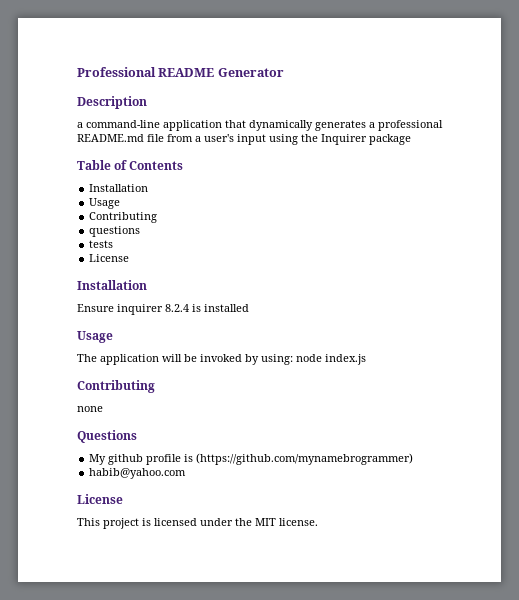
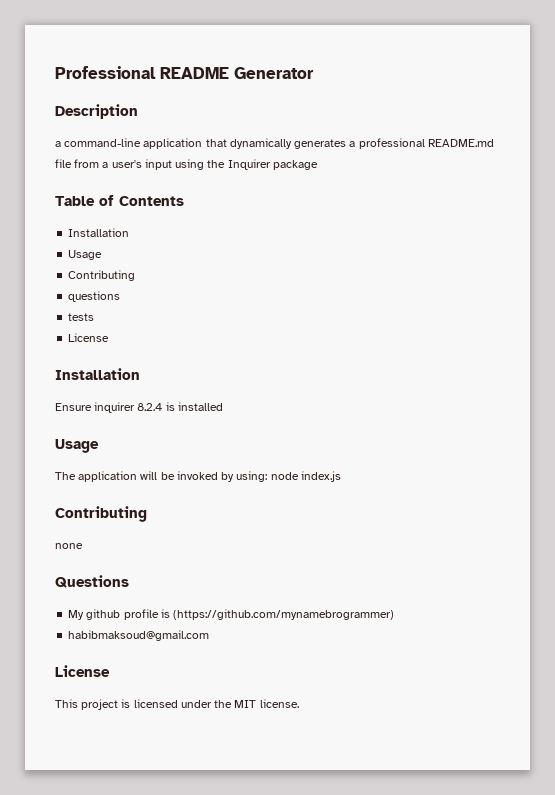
- habib@yahoo.com
+ habibmaksoud@gmail.com

